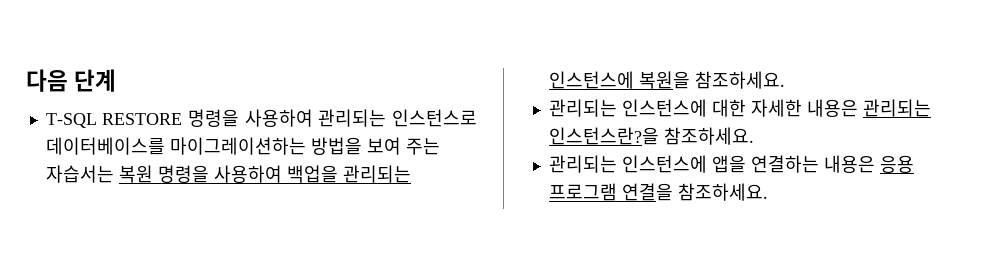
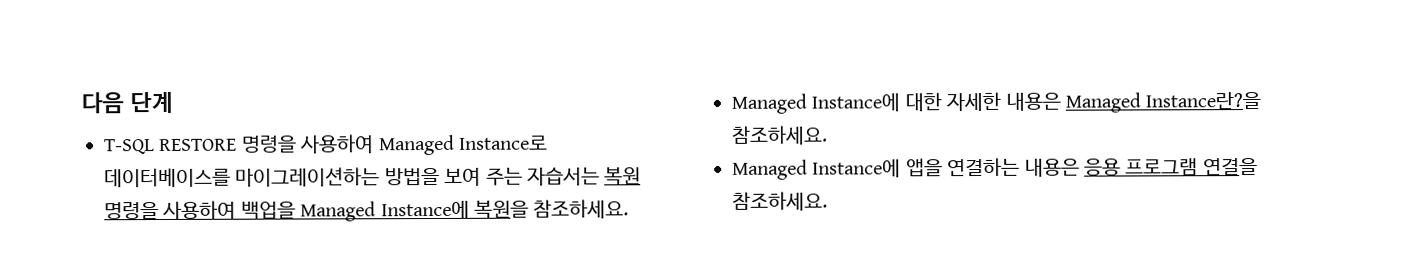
- T-SQL RESTORE 명령을 사용하여 관리되는 인스턴스로 데이터베이스를 마이그레이션하는 방법을 보여 주는 자습서는 복원 명령을 사용하여 백업을 관리되는 인스턴스에 복원을 참조하세요.
+ T-SQL RESTORE 명령을 사용하여 Managed Instance로 데이터베이스를 마이그레이션하는 방법을 보여 주는 자습서는 복원 명령을 사용하여 백업을 Managed Instance에 복원을 참조하세요.
- 관리되는 인스턴스에 대한 자세한 내용은 관리되는 인스턴스란?을 참조하세요.
- 관리되는 인스턴스에 앱을 연결하는 내용은 응용 프로그램 연결을 참조하세요.
+ Managed Instance에 대한 자세한 내용은 Managed Instance란?을 참조하세요.
+ Managed Instance에 앱을 연결하는 내용은 응용 프로그램 연결을 참조하세요.

